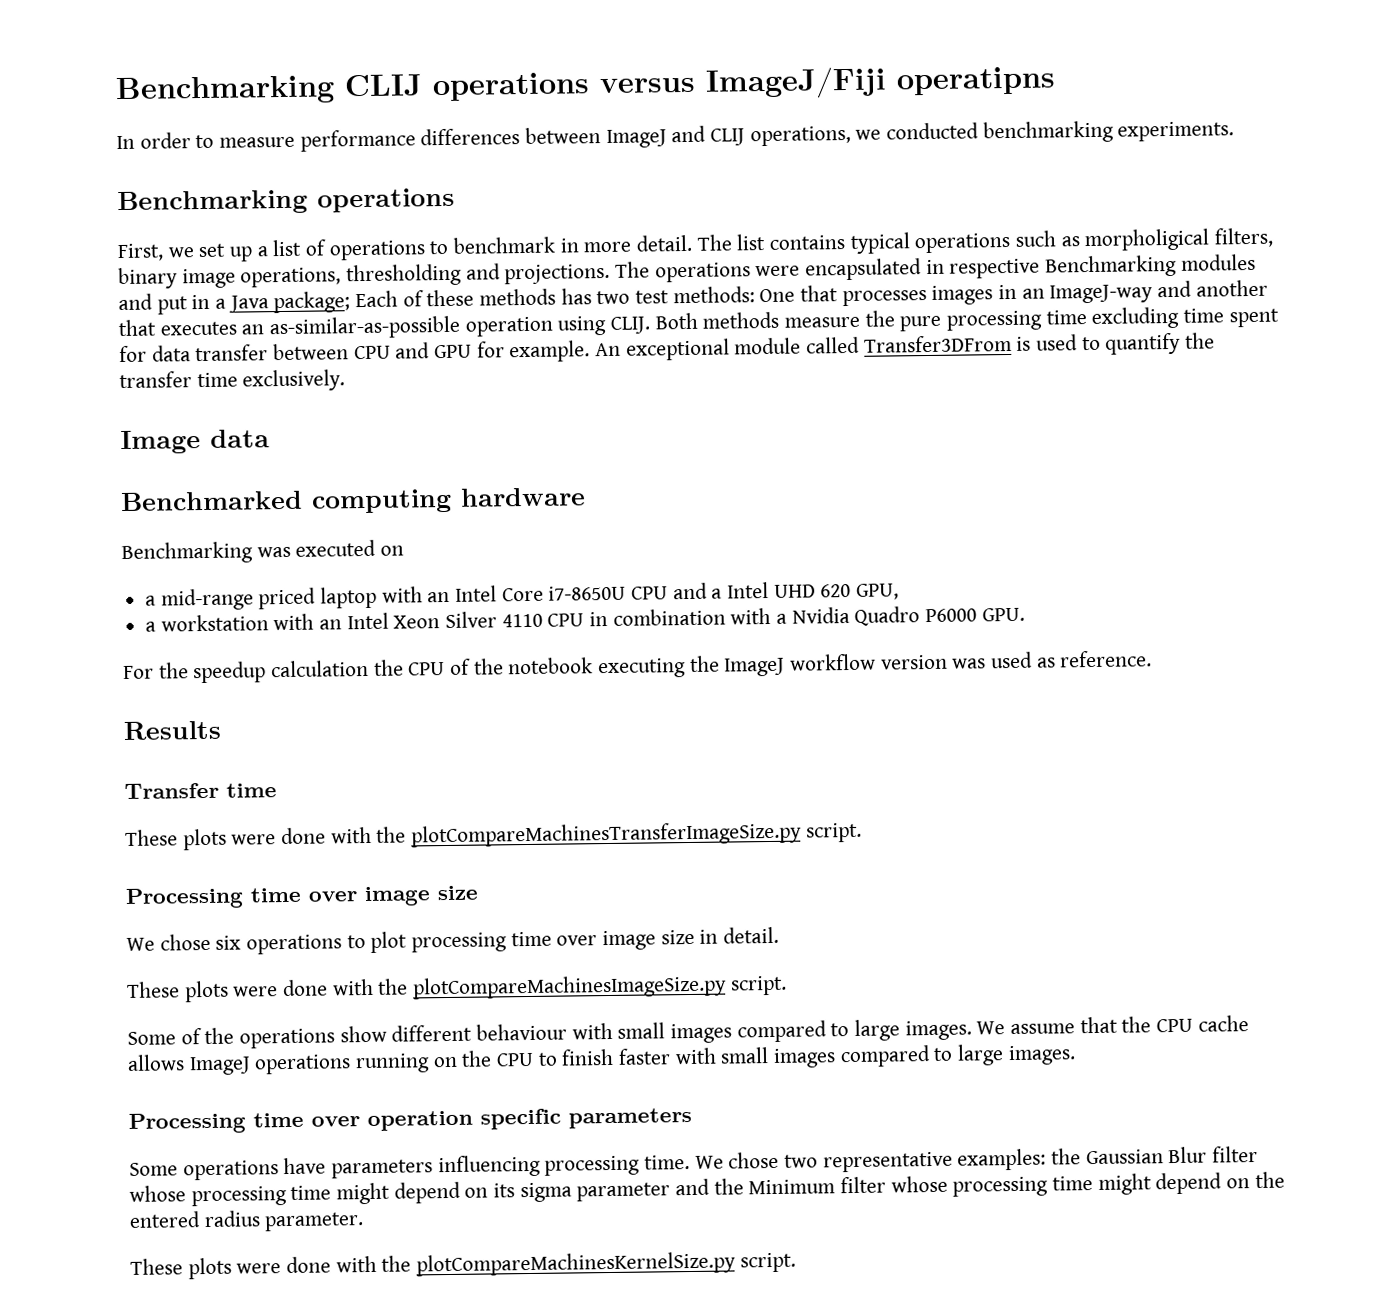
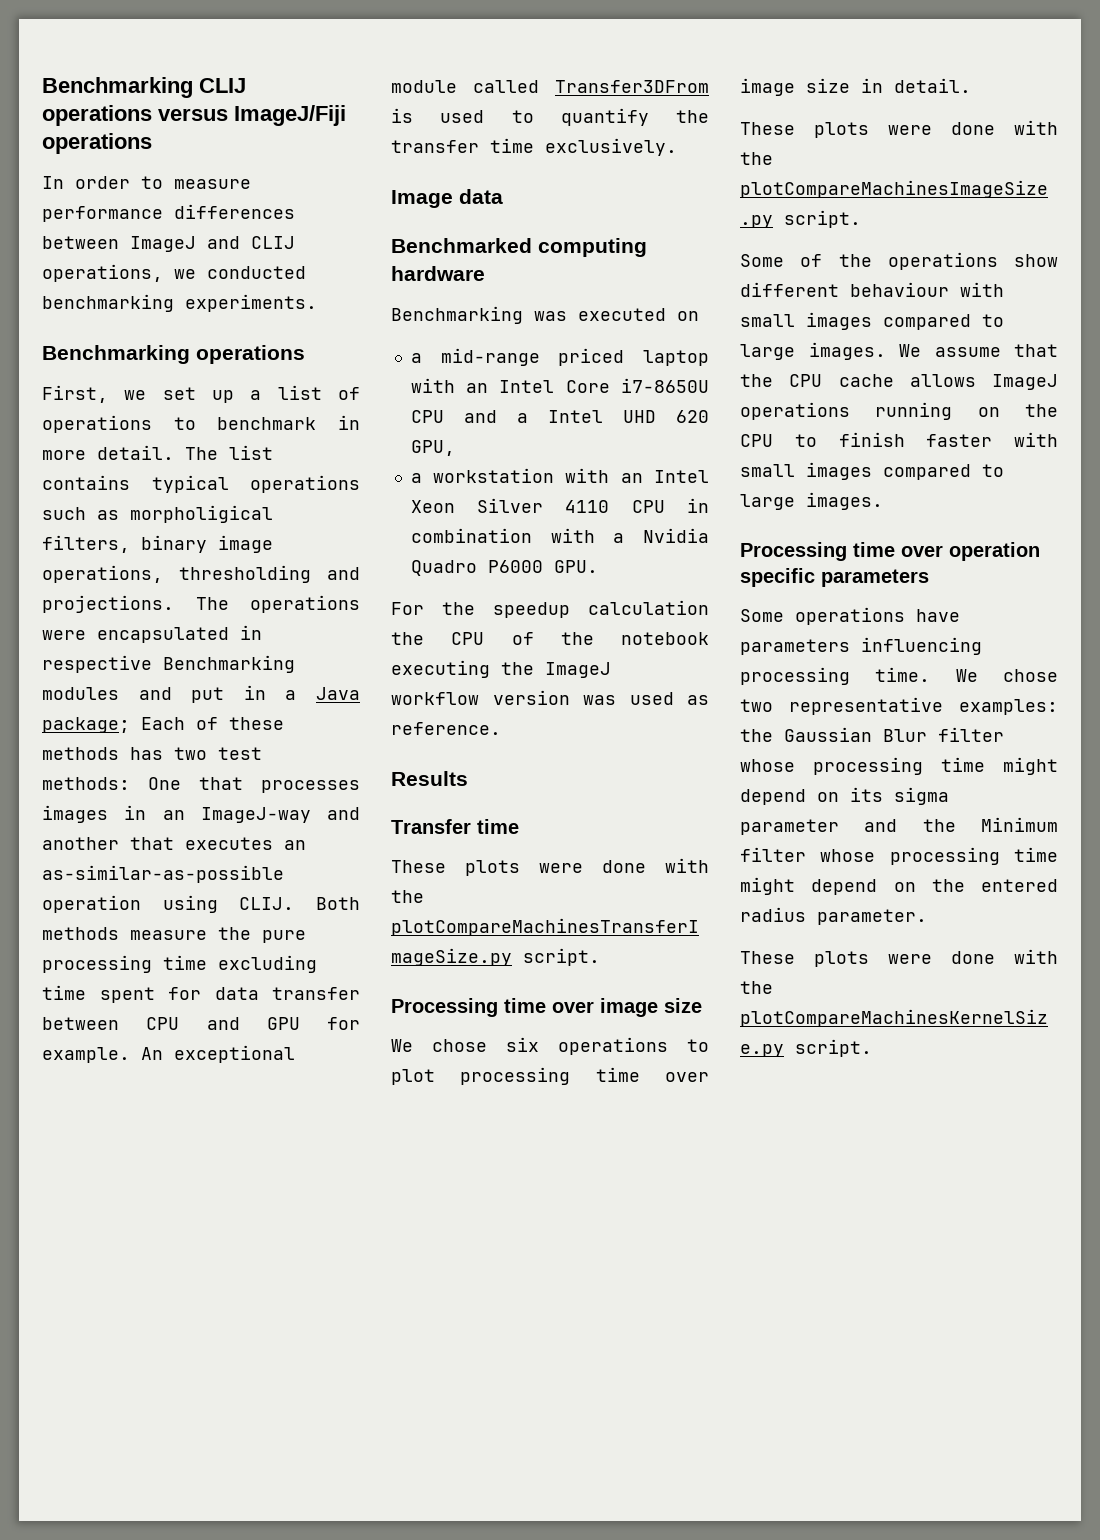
- Benchmarking CLIJ operations versus ImageJ/Fiji operatipns
+ Benchmarking CLIJ operations versus ImageJ/Fiji operations

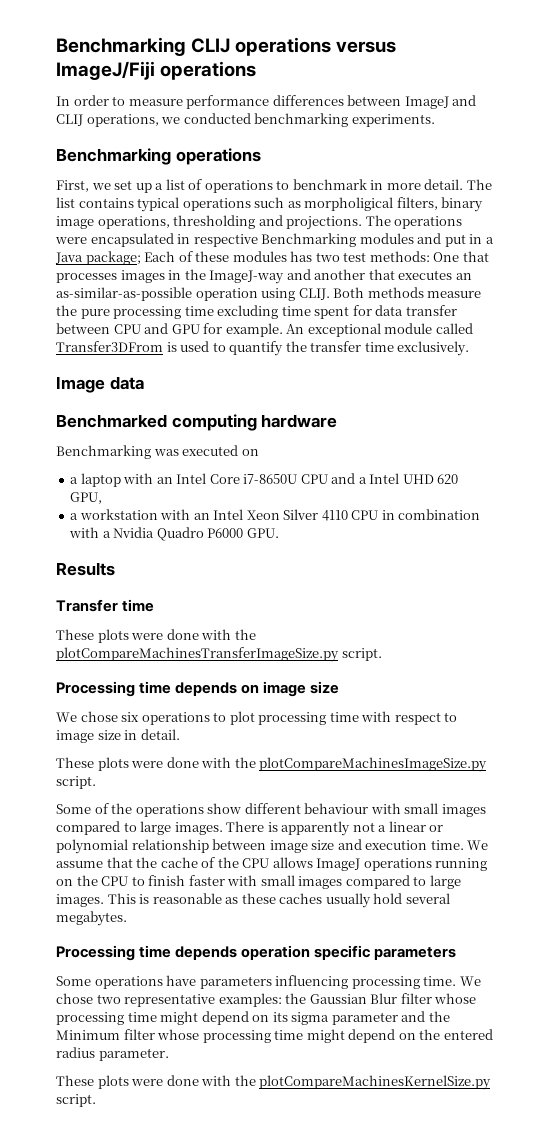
- The operations were encapsulated in respective Benchmarking modules and put in a Java package; Each of these methods has two test methods: One that processes images in an ImageJ-way and another that executes an as-similar-as-possible operation using CLIJ.
+ The operations were encapsulated in respective Benchmarking modules and put in a Java package; Each of these modules has two test methods: One that processes images in the ImageJ-way and another that executes an as-similar-as-possible operation using CLIJ.
- a mid-range priced laptop with an Intel Core i7-8650U CPU and a Intel UHD 620 GPU,
+ a laptop with an Intel Core i7-8650U CPU and a Intel UHD 620 GPU,
- For the speedup calculation the CPU of the notebook executing the ImageJ workflow version was used as reference.
- Processing time over image size
+ Processing time depends on image size
- We chose six operations to plot processing time over image size in detail.
+ We chose six operations to plot processing time with respect to image size in detail.
- We assume that the CPU cache allows ImageJ operations running on the CPU to finish faster with small images compared to large images.
- Processing time over operation specific parameters
+ There is apparently not a linear or polynomial relationship between image size and execution time. We assume that the cache of the CPU allows ImageJ operations running on the CPU to finish faster with small images compared to large images. This is reasonable as these caches usually hold several megabytes.
+ Processing time depends operation specific parameters

